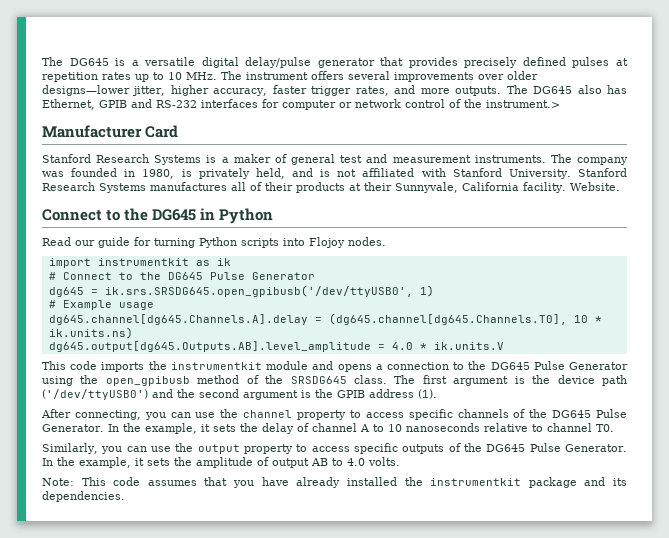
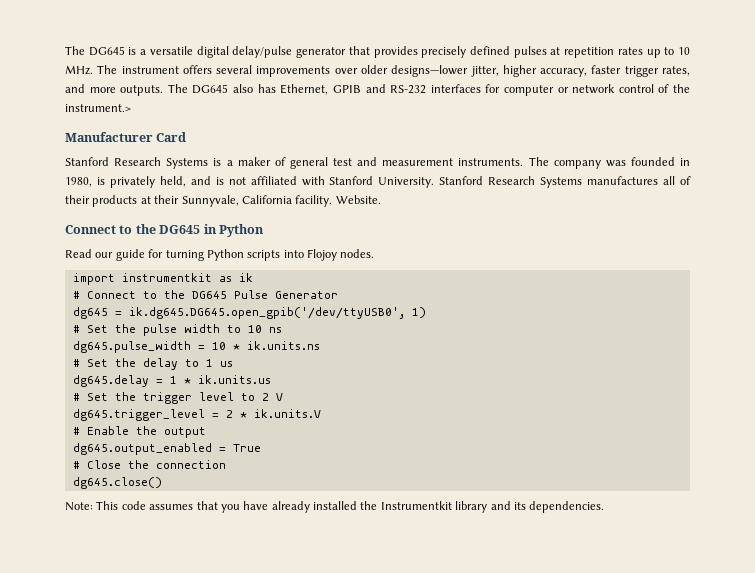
- dg645 = ik.srs.SRSDG645.open_gpibusb('/dev/ttyUSB0', 1)
+ dg645 = ik.dg645.DG645.open_gpib('/dev/ttyUSB0', 1)
- # Example usage
- dg645.channel[dg645.Channels.A].delay = (dg645.channel[dg645.Channels.T0], 10 * ik.units.ns)
- dg645.output[dg645.Outputs.AB].level_amplitude = 4.0 * ik.units.V
- This code imports the instrumentkit module and opens a connection to the DG645 Pulse Generator using the open_gpibusb method of the SRSDG645 class. The first argument is the device path ('/dev/ttyUSB0') and the second argument is the GPIB address (1).
- After connecting, you can use the channel property to access specific channels of the DG645 Pulse Generator. In the example, it sets the delay of channel A to 10 nanoseconds relative to channel T0.
- Similarly, you can use the output property to access specific outputs of the DG645 Pulse Generator. In the example, it sets the amplitude of output AB to 4.0 volts.
+ # Set the pulse width to 10 ns
+ dg645.pulse_width = 10 * ik.units.ns
+ # Set the delay to 1 us
+ dg645.delay = 1 * ik.units.us
+ # Set the trigger level to 2 V
+ dg645.trigger_level = 2 * ik.units.V
+ # Enable the output
+ dg645.output_enabled = True
+ # Close the connection
+ dg645.close()
- Note: This code assumes that you have already installed the instrumentkit package and its dependencies.
+ Note: This code assumes that you have already installed the Instrumentkit library and its dependencies.

